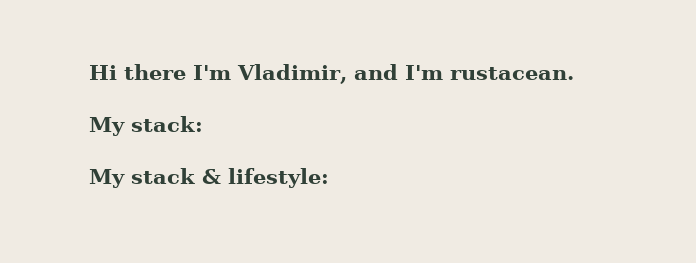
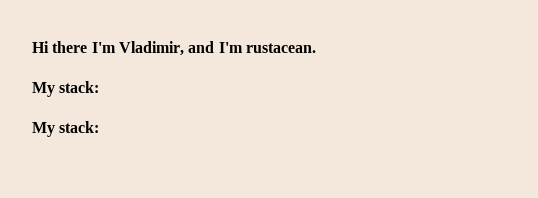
  Hi there I'm Vladimir, and I'm rustacean.
  My stack:
- My stack & lifestyle:
+ My stack:

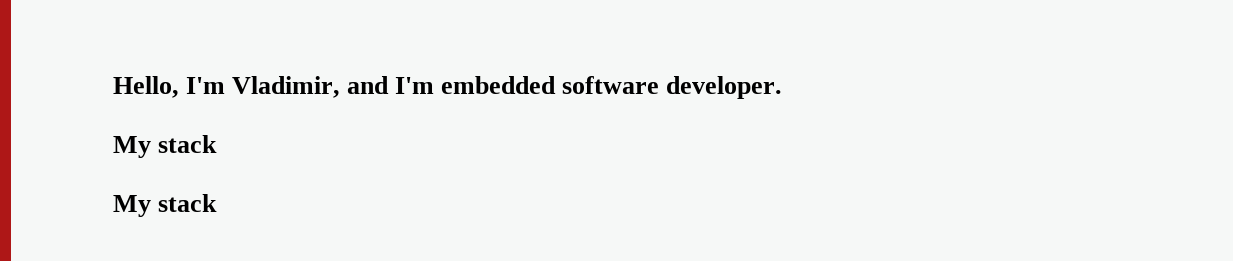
- Hi there I'm Vladimir, and I'm rustacean.
- My stack:
- My stack:
+ Hello, I'm Vladimir, and I'm embedded software developer.
+ My stack
+ My stack

